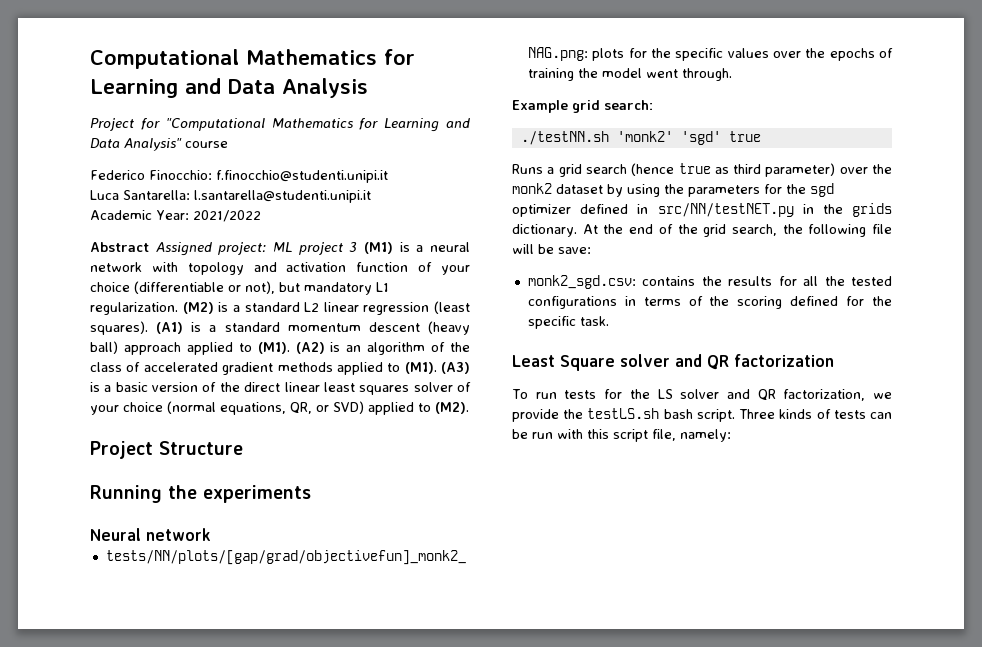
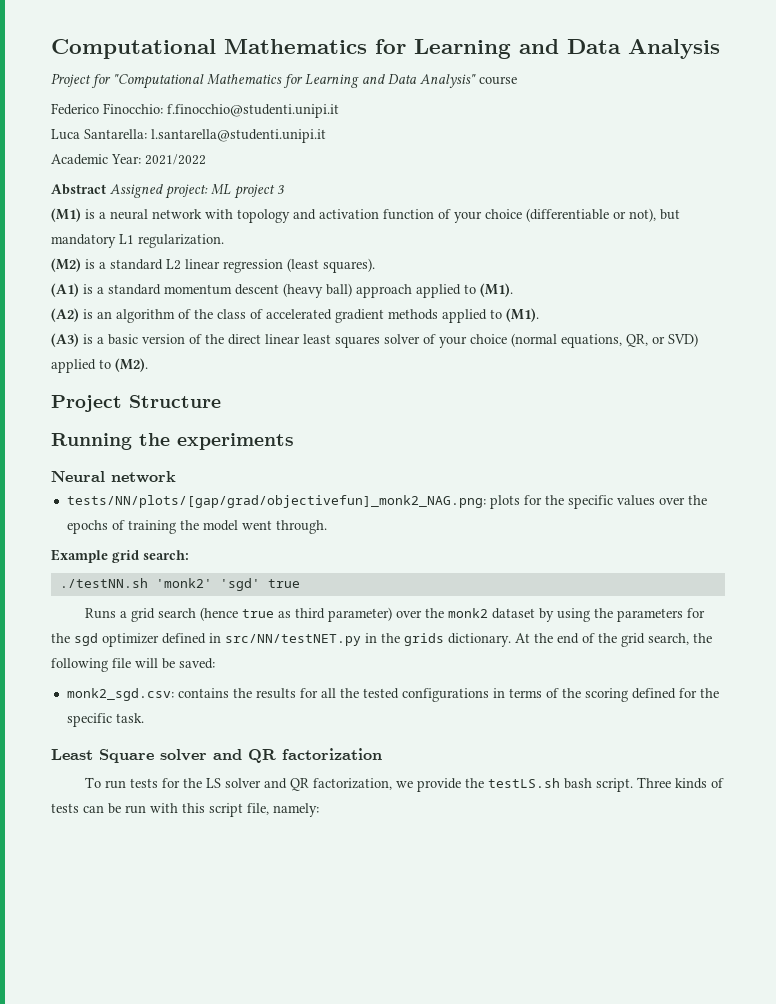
- ML project 3 (M1) is a neural network with topology and activation function of your choice (differentiable or not), but mandatory L1 regularization. (M2) is a standard L2 linear regression (least squares). (A1) is a standard momentum descent (heavy ball) approach applied to (M1). (A2) is an algorithm of the class of accelerated gradient methods applied to (M1). (A3) is a basic version of the direct linear least squares solver of your choice (normal equations, QR, or SVD) applied to (M2).
+ ML project 3
+ (M1) is a neural network with topology and activation function of your choice (differentiable or not), but mandatory L1 regularization.
+ (M2) is a standard L2 linear regression (least squares).
+ (A1) is a standard momentum descent (heavy ball) approach applied to (M1).
+ (A2) is an algorithm of the class of accelerated gradient methods applied to (M1).
+ (A3) is a basic version of the direct linear least squares solver of your choice (normal equations, QR, or SVD) applied to (M2).
- At the end of the grid search, the following file will be save:
+ At the end of the grid search, the following file will be saved:

